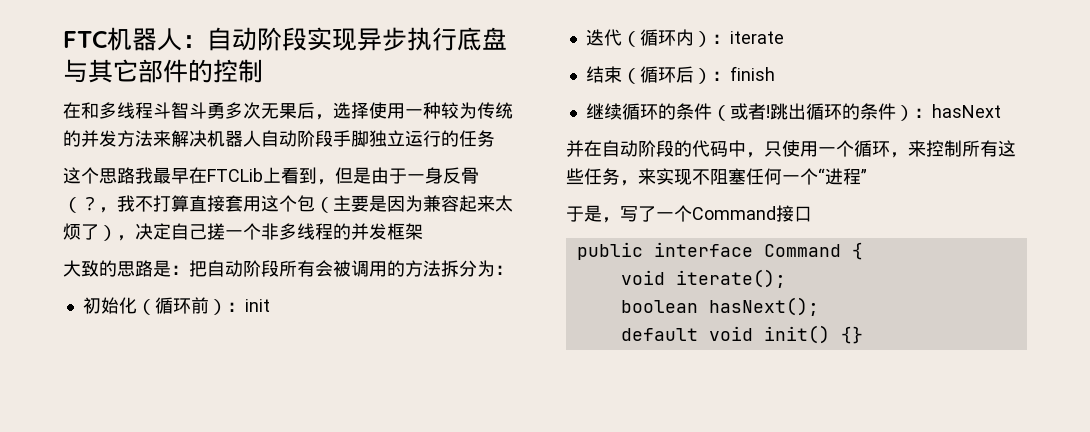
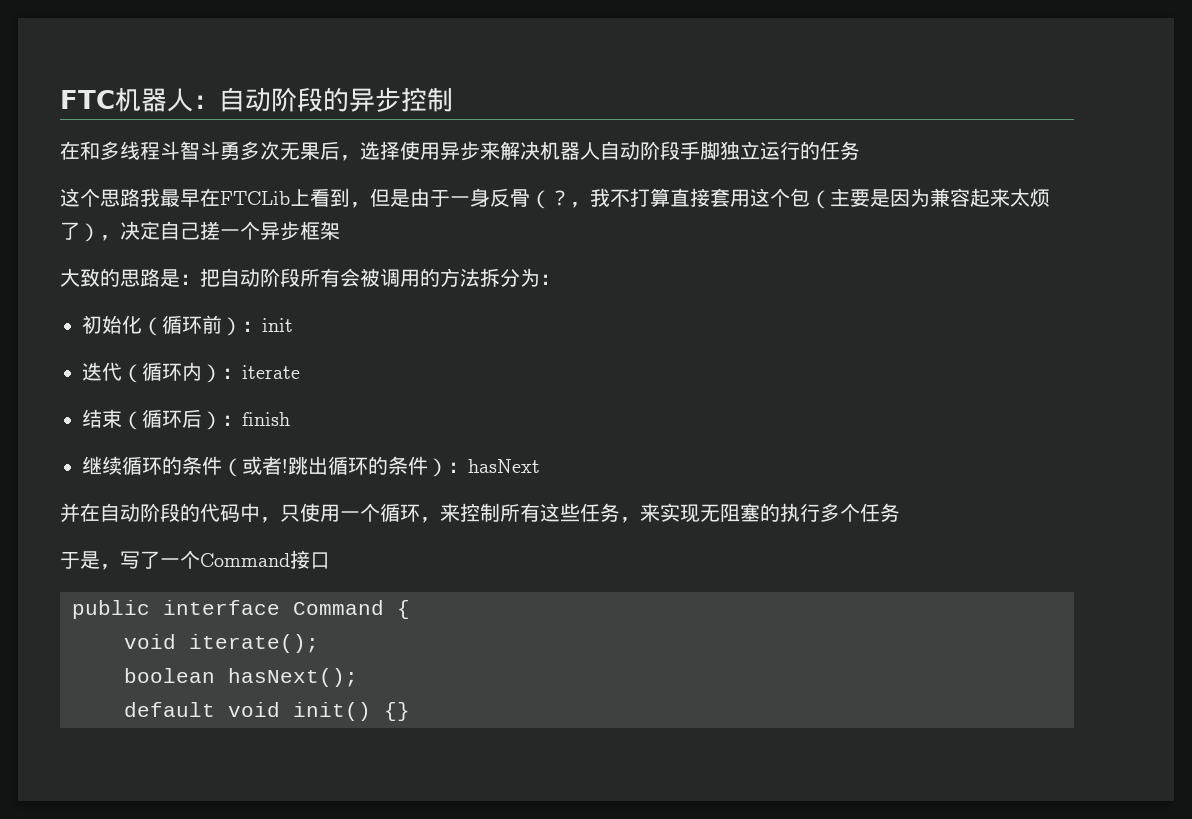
- FTC机器人：自动阶段实现异步执行底盘与其它部件的控制
+ FTC机器人：自动阶段的异步控制
- 在和多线程斗智斗勇多次无果后，选择使用一种较为传统的并发方法来解决机器人自动阶段手脚独立运行的任务
+ 在和多线程斗智斗勇多次无果后，选择使用异步来解决机器人自动阶段手脚独立运行的任务
- ，我不打算直接套用这个包（主要是因为兼容起来太烦了），决定自己搓一个非多线程的并发框架
+ ，我不打算直接套用这个包（主要是因为兼容起来太烦了），决定自己搓一个异步框架
- 并在自动阶段的代码中，只使用一个循环，来控制所有这些任务，来实现不阻塞任何一个“进程”
+ 并在自动阶段的代码中，只使用一个循环，来控制所有这些任务，来实现无阻塞的执行多个任务

